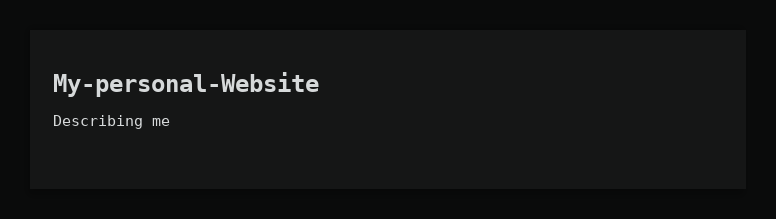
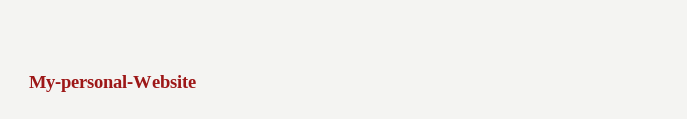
- Describing me

